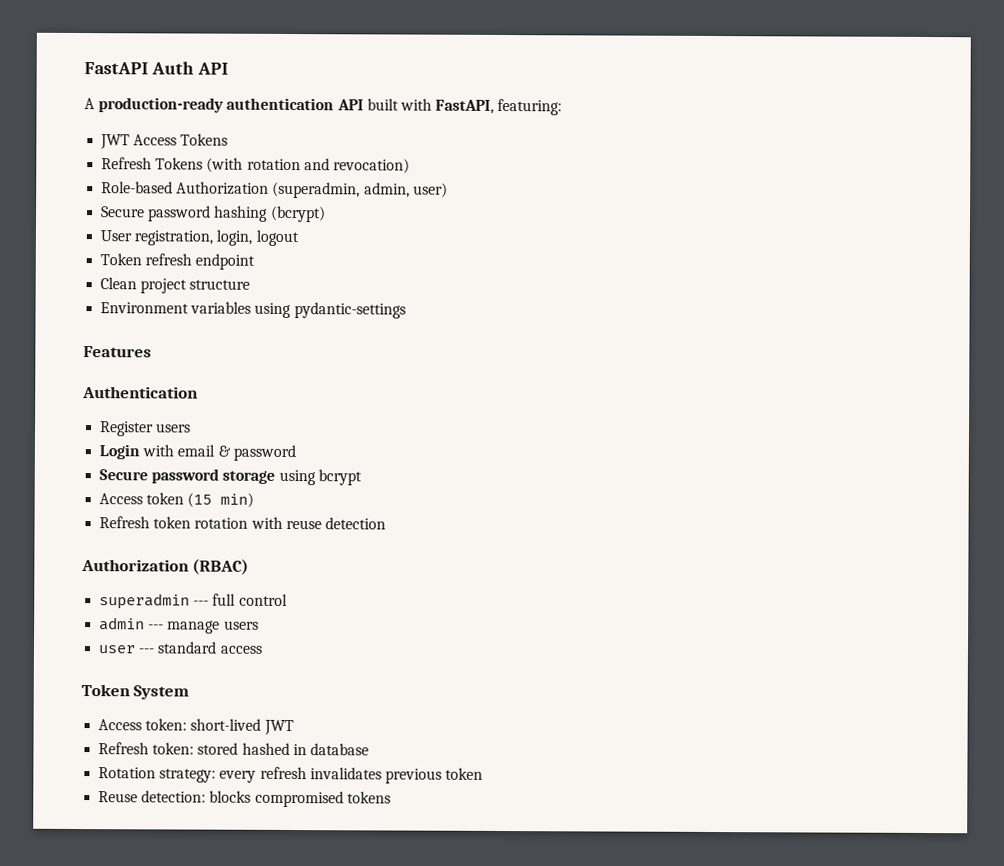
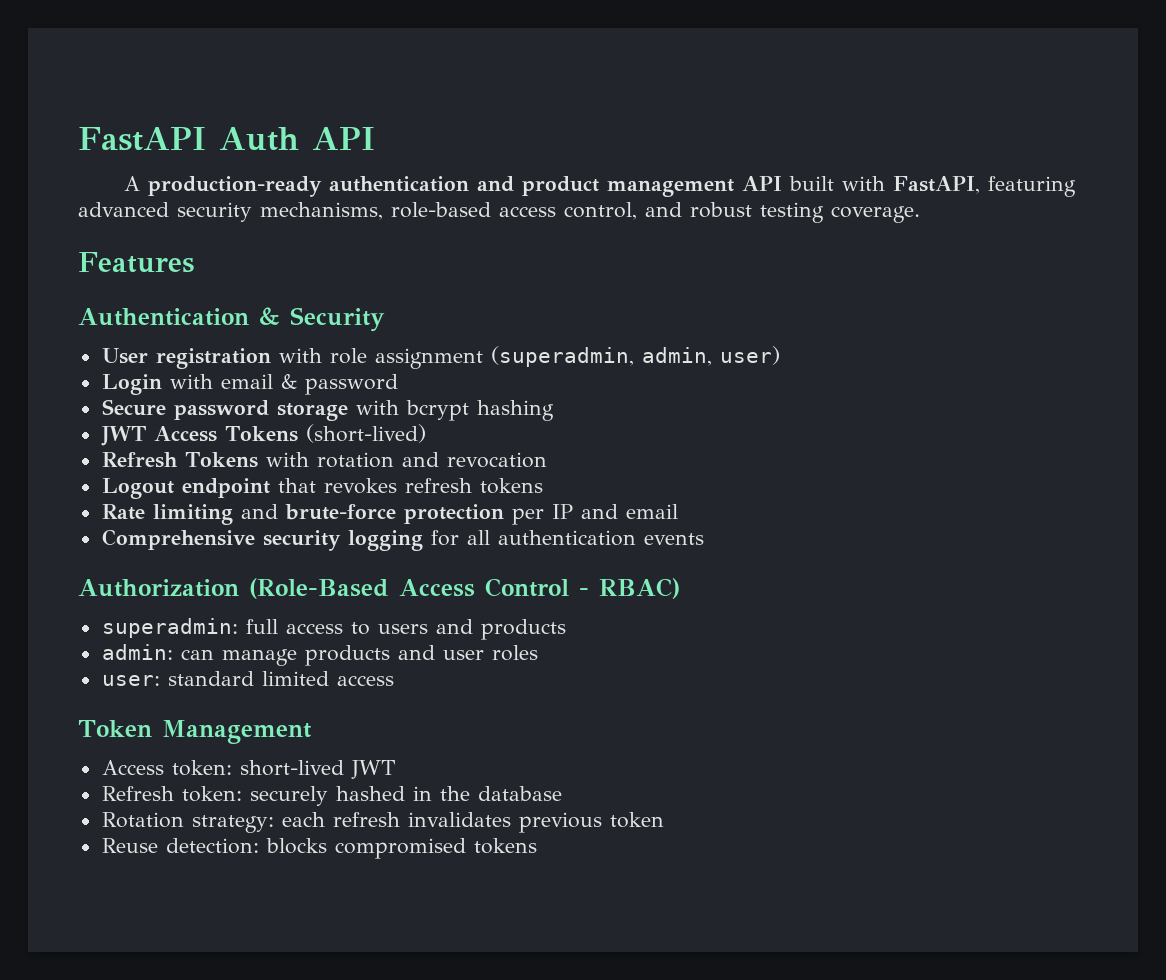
- A production-ready authentication API built with FastAPI, featuring:
- JWT Access Tokens
- Refresh Tokens (with rotation and revocation)
- Role-based Authorization (superadmin, admin, user)
- Secure password hashing (bcrypt)
- User registration, login, logout
- Token refresh endpoint
- Clean project structure
- Environment variables using pydantic-settings
+ A production-ready authentication and product management API built with FastAPI, featuring advanced security mechanisms, role-based access control, and robust testing coverage.
  Features
- Authentication
- Register users
+ Authentication & Security
+ User registration with role assignment (superadmin, admin, user)
- Secure password storage using bcrypt
- Access token (15 min)
- Refresh token rotation with reuse detection
- Authorization (RBAC)
- superadmin --- full control
- admin --- manage users
- user --- standard access
+ Secure password storage with bcrypt hashing
+ JWT Access Tokens (short-lived)
+ Refresh Tokens with rotation and revocation
+ Logout endpoint that revokes refresh tokens
+ Rate limiting and brute-force protection per IP and email
+ Comprehensive security logging for all authentication events
+ Authorization (Role-Based Access Control - RBAC)
+ superadmin: full access to users and products
+ admin: can manage products and user roles
+ user: standard limited access
- Token System
+ Token Management
- Refresh token: stored hashed in database
+ Refresh token: securely hashed in the database
- Rotation strategy: every refresh invalidates previous token
+ Rotation strategy: each refresh invalidates previous token

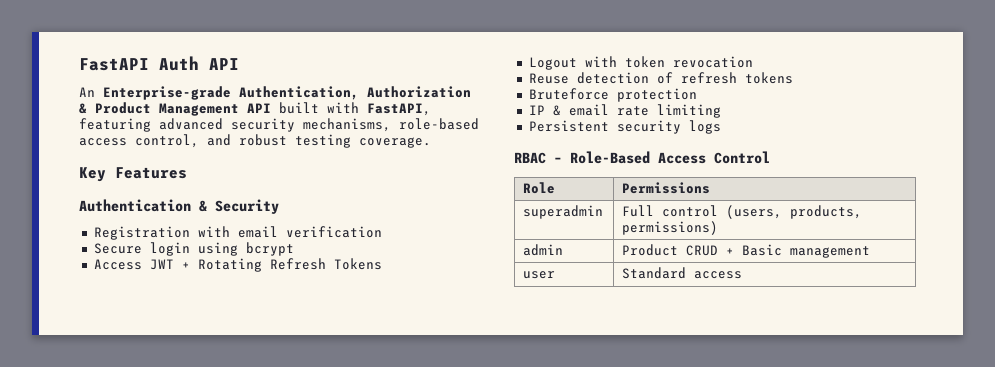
- A production-ready authentication and product management API built with FastAPI, featuring advanced security mechanisms, role-based access control, and robust testing coverage.
+ An Enterprise-grade Authentication, Authorization & Product Management API built with FastAPI, featuring advanced security mechanisms, role-based access control, and robust testing coverage.
- Features
+ Key Features
- User registration with role assignment (superadmin, admin, user)
- Login with email & password
- Secure password storage with bcrypt hashing
- JWT Access Tokens (short-lived)
- Refresh Tokens with rotation and revocation
- Logout endpoint that revokes refresh tokens
- Rate limiting and brute-force protection per IP and email
- Comprehensive security logging for all authentication events
- Authorization (Role-Based Access Control - RBAC)
- superadmin: full access to users and products
- admin: can manage products and user roles
- user: standard limited access
- Token Management
- Access token: short-lived JWT
- Refresh token: securely hashed in the database
- Rotation strategy: each refresh invalidates previous token
- Reuse detection: blocks compromised tokens
+ Registration with email verification
+ Secure login using bcrypt
+ Access JWT + Rotating Refresh Tokens
+ Logout with token revocation
+ Reuse detection of refresh tokens
+ Bruteforce protection
+ IP & email rate limiting
+ Persistent security logs
+ RBAC – Role-Based Access Control
+ Role | Permissions
+ superadmin | Full control (users, products, permissions)
+ admin | Product CRUD + Basic management
+ user | Standard access

